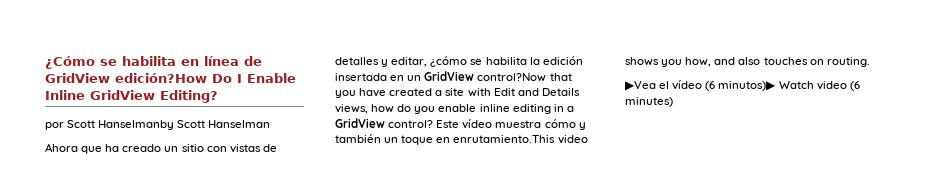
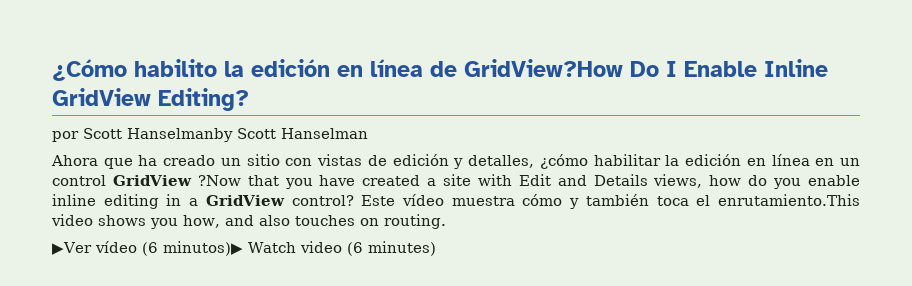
- ¿Cómo se habilita en línea de GridView edición?How Do I Enable Inline GridView Editing?
+ ¿Cómo habilito la edición en línea de GridView?How Do I Enable Inline GridView Editing?
- Ahora que ha creado un sitio con vistas de detalles y editar, ¿cómo se habilita la edición insertada en un GridView control?Now that you have created a site with Edit and Details views, how do you enable inline editing in a GridView control?
+ Ahora que ha creado un sitio con vistas de edición y detalles, ¿cómo habilitar la edición en línea en un control GridView ?Now that you have created a site with Edit and Details views, how do you enable inline editing in a GridView control?
- Este vídeo muestra cómo y también un toque en enrutamiento.This video shows you how, and also touches on routing.
+ Este vídeo muestra cómo y también toca el enrutamiento.This video shows you how, and also touches on routing.
- ▶Vea el vídeo (6 minutos)▶ Watch video (6 minutes)
+ ▶Ver vídeo (6 minutos)▶ Watch video (6 minutes)

